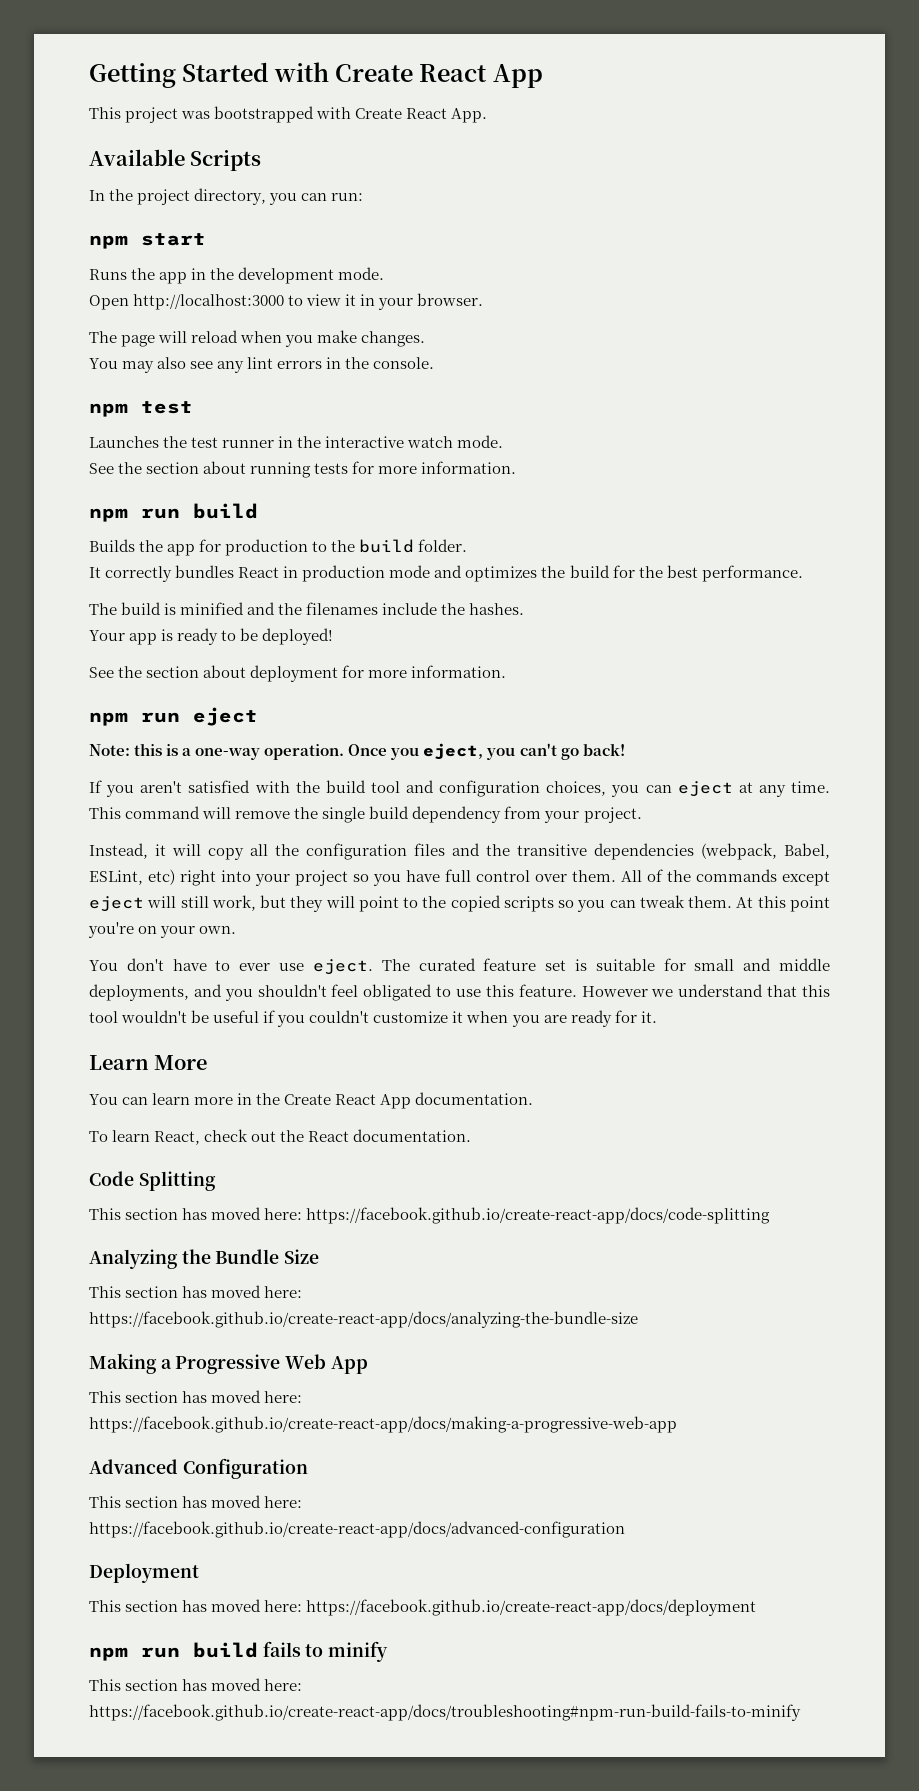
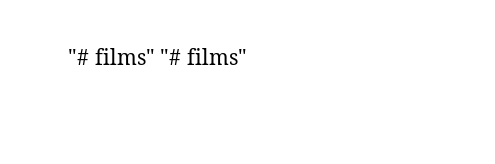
- Getting Started with Create React App
- This project was bootstrapped with Create React App.
- Available Scripts
- In the project directory, you can run:
- npm start
- Runs the app in the development mode.
- Open http://localhost:3000 to view it in your browser.
- The page will reload when you make changes.
- You may also see any lint errors in the console.
- npm test
- Launches the test runner in the interactive watch mode.
- See the section about running tests for more information.
- npm run build
- Builds the app for production to the build folder.
- It correctly bundles React in production mode and optimizes the build for the best performance.
- The build is minified and the filenames include the hashes.
- Your app is ready to be deployed!
- See the section about deployment for more information.
- npm run eject
- Note: this is a one-way operation. Once you eject, you can't go back!
- If you aren't satisfied with the build tool and configuration choices, you can eject at any time. This command will remove the single build dependency from your project.
- Instead, it will copy all the configuration files and the transitive dependencies (webpack, Babel, ESLint, etc) right into your project so you have full control over them. All of the commands except eject will still work, but they will point to the copied scripts so you can tweak them. At this point you're on your own.
- You don't have to ever use eject. The curated feature set is suitable for small and middle deployments, and you shouldn't feel obligated to use this feature. However we understand that this tool wouldn't be useful if you couldn't customize it when you are ready for it.
- Learn More
- You can learn more in the Create React App documentation.
- To learn React, check out the React documentation.
- Code Splitting
- This section has moved here: https://facebook.github.io/create-react-app/docs/code-splitting
- Analyzing the Bundle Size
- This section has moved here: https://facebook.github.io/create-react-app/docs/analyzing-the-bundle-size
- Making a Progressive Web App
- This section has moved here: https://facebook.github.io/create-react-app/docs/making-a-progressive-web-app
- Advanced Configuration
- This section has moved here: https://facebook.github.io/create-react-app/docs/advanced-configuration
- Deployment
- This section has moved here: https://facebook.github.io/create-react-app/docs/deployment
- npm run build fails to minify
- This section has moved here: https://facebook.github.io/create-react-app/docs/troubleshooting#npm-run-build-fails-to-minify
+ "# films" "# films"

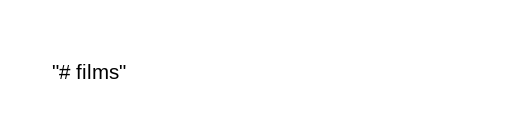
- "# films" "# films"
+ "# films"

